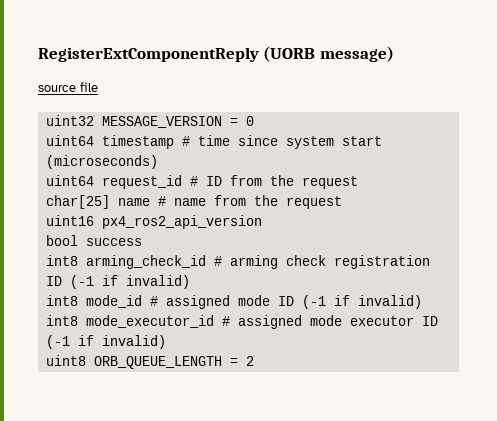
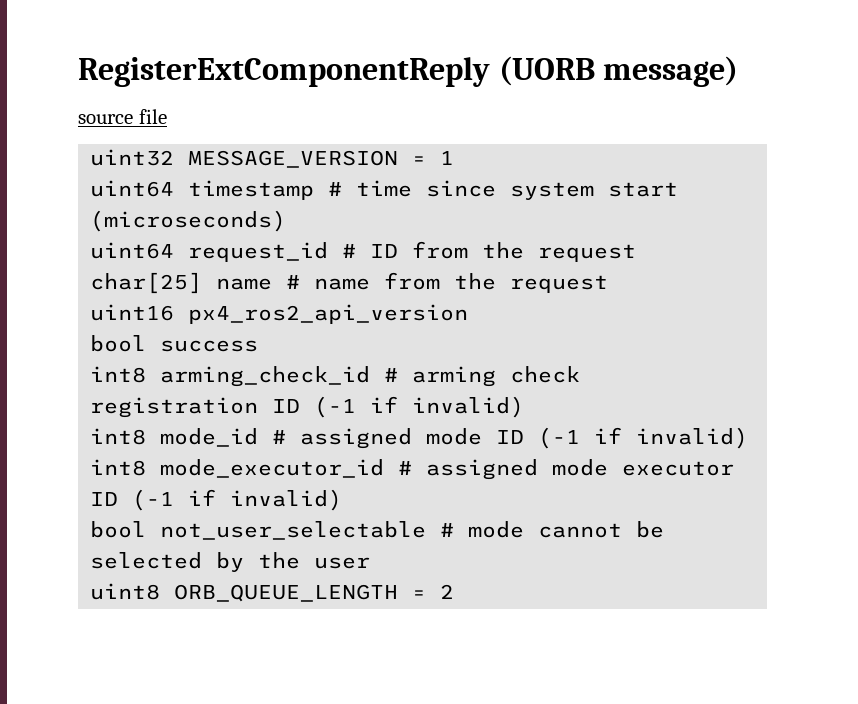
- uint32 MESSAGE_VERSION = 0
+ uint32 MESSAGE_VERSION = 1
+ bool not_user_selectable # mode cannot be selected by the user

